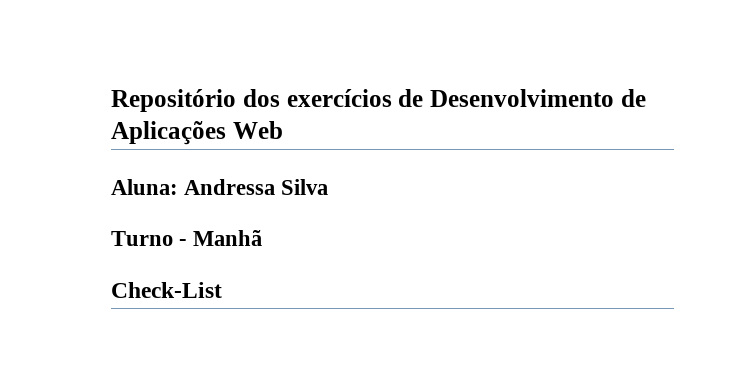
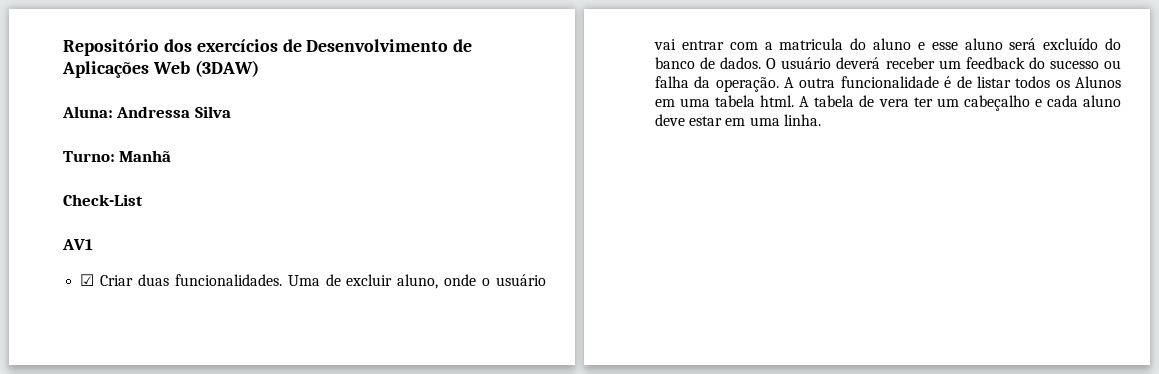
- Repositório dos exercícios de Desenvolvimento de Aplicações Web
+ Repositório dos exercícios de Desenvolvimento de Aplicações Web (3DAW)
- Turno - Manhã
+ Turno: Manhã
+ AV1
+ ☑ Criar duas funcionalidades. Uma de excluir aluno, onde o usuário vai entrar com a matricula do aluno e esse aluno será excluído do banco de dados. O usuário deverá receber um feedback do sucesso ou falha da operação. A outra funcionalidade é de listar todos os Alunos em uma tabela html. A tabela de vera ter um cabeçalho e cada aluno deve estar em uma linha.

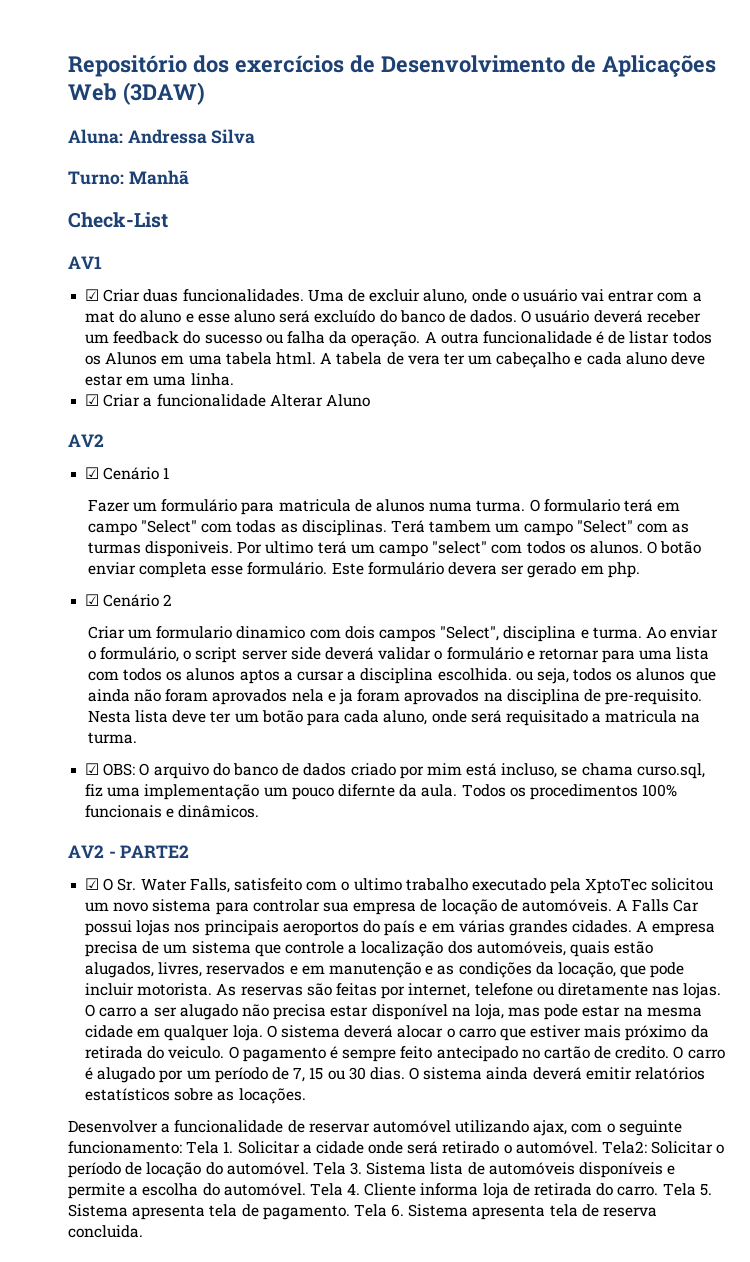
- Uma de excluir aluno, onde o usuário vai entrar com a matricula do aluno e esse aluno será excluído do banco de dados.
+ Uma de excluir aluno, onde o usuário vai entrar com a mat do aluno e esse aluno será excluído do banco de dados.
+ ☑ Criar a funcionalidade Alterar Aluno
+ AV2
+ ☑ Cenário 1
+ Fazer um formulário para matricula de alunos numa turma. O formulario terá em campo "Select" com todas as disciplinas. Terá tambem um campo "Select" com as turmas disponiveis. Por ultimo terá um campo "select" com todos os alunos. O botão enviar completa esse formulário. Este formulário devera ser gerado em php.
+ ☑ Cenário 2
+ Criar um formulario dinamico com dois campos "Select", disciplina e turma. Ao enviar o formulário, o script server side deverá validar o formulário e retornar para uma lista com todos os alunos aptos a cursar a disciplina escolhida. ou seja, todos os alunos que ainda não foram aprovados nela e ja foram aprovados na disciplina de pre-requisito. Nesta lista deve ter um botão para cada aluno, onde será requisitado a matricula na turma.
+ ☑ OBS: O arquivo do banco de dados criado por mim está incluso, se chama curso.sql, fiz uma implementação um pouco difernte da aula. Todos os procedimentos 100% funcionais e dinâmicos.
+ AV2 - PARTE2
+ ☑ O Sr. Water Falls, satisfeito com o ultimo trabalho executado pela XptoTec solicitou um novo sistema para controlar sua empresa de locação de automóveis. A Falls Car possui lojas nos principais aeroportos do país e em várias grandes cidades. A empresa precisa de um sistema que controle a localização dos automóveis, quais estão alugados, livres, reservados e em manutenção e as condições da locação, que pode incluir motorista. As reservas são feitas por internet, telefone ou diretamente nas lojas. O carro a ser alugado não precisa estar disponível na loja, mas pode estar na mesma cidade em qualquer loja. O sistema deverá alocar o carro que estiver mais próximo da retirada do veiculo. O pagamento é sempre feito antecipado no cartão de credito. O carro é alugado por um período de 7, 15 ou 30 dias. O sistema ainda deverá emitir relatórios estatísticos sobre as locações.
+ Desenvolver a funcionalidade de reservar automóvel utilizando ajax, com o seguinte funcionamento: Tela 1. Solicitar a cidade onde será retirado o automóvel. Tela2: Solicitar o período de locação do automóvel. Tela 3. Sistema lista de automóveis disponíveis e permite a escolha do automóvel. Tela 4. Cliente informa loja de retirada do carro. Tela 5. Sistema apresenta tela de pagamento. Tela 6. Sistema apresenta tela de reserva concluida.

